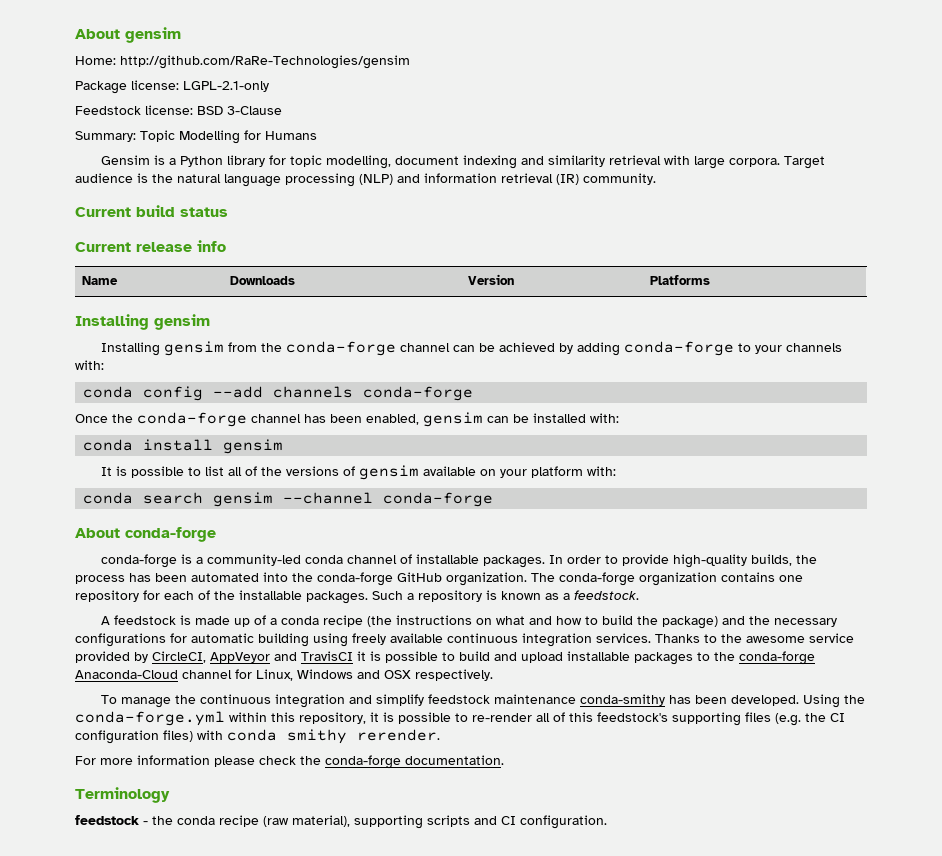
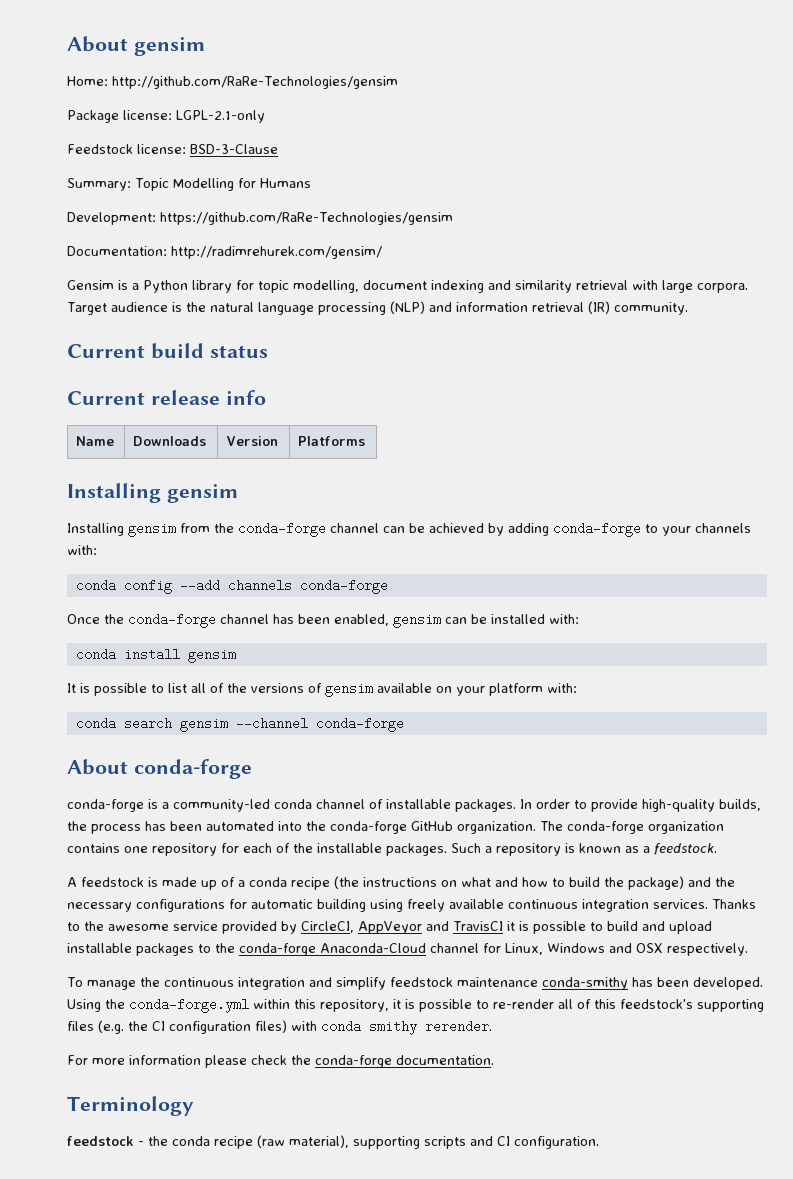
- Feedstock license: BSD 3-Clause
+ Feedstock license: BSD-3-Clause
+ Development: https://github.com/RaRe-Technologies/gensim
+ Documentation: http://radimrehurek.com/gensim/

